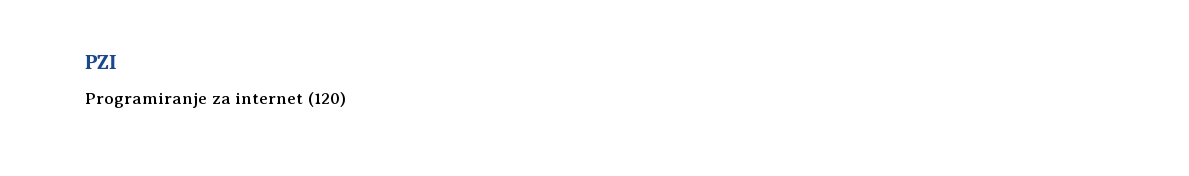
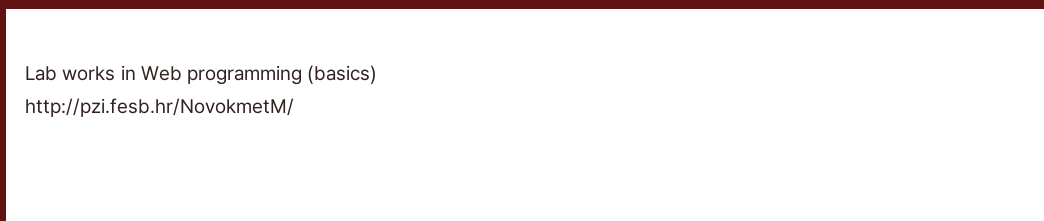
- PZI
- Programiranje za internet (120)
+ Lab works in Web programming (basics)
+ http://pzi.fesb.hr/NovokmetM/

